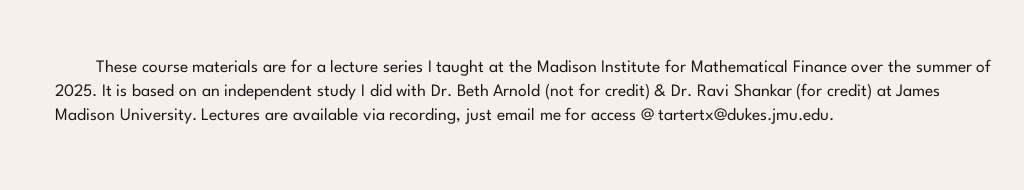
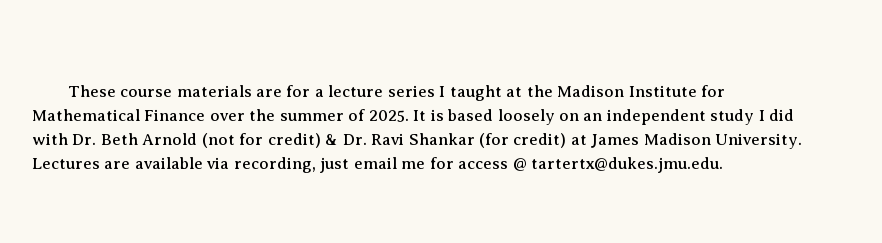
- It is based on an independent study I did with Dr. Beth Arnold (not for credit) & Dr. Ravi Shankar (for credit) at James Madison University.
+ It is based loosely on an independent study I did with Dr. Beth Arnold (not for credit) & Dr. Ravi Shankar (for credit) at James Madison University.

